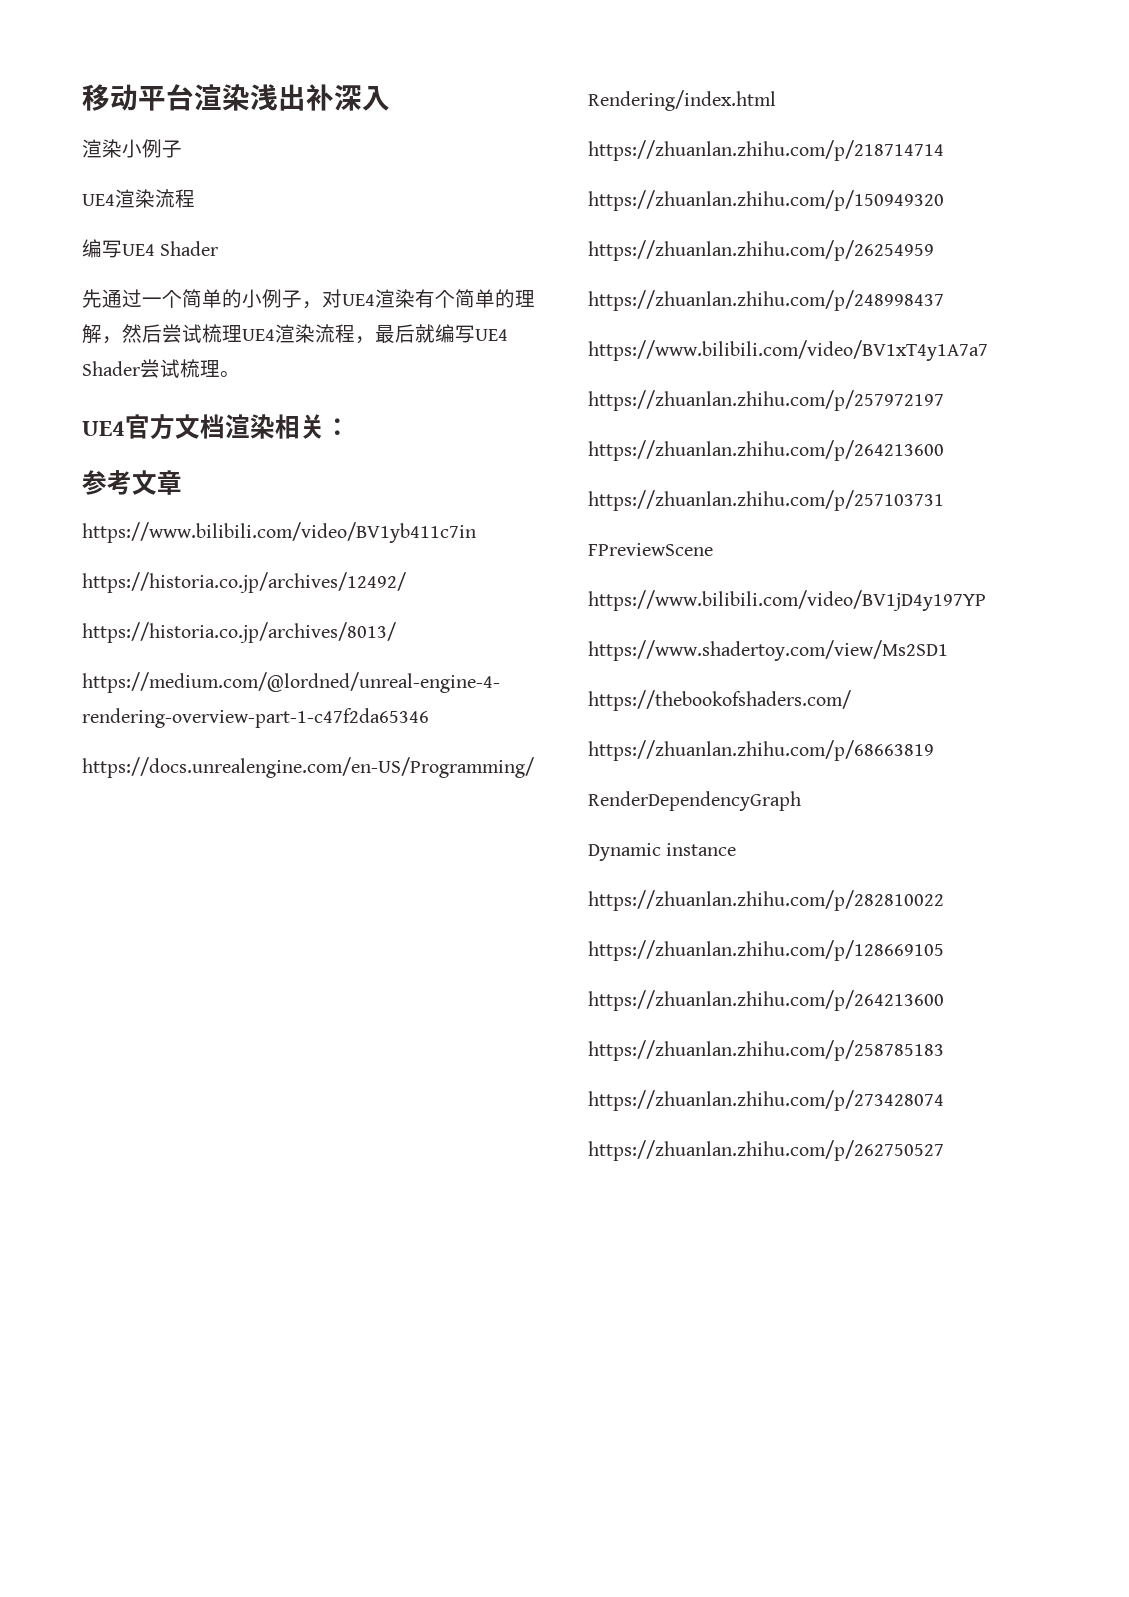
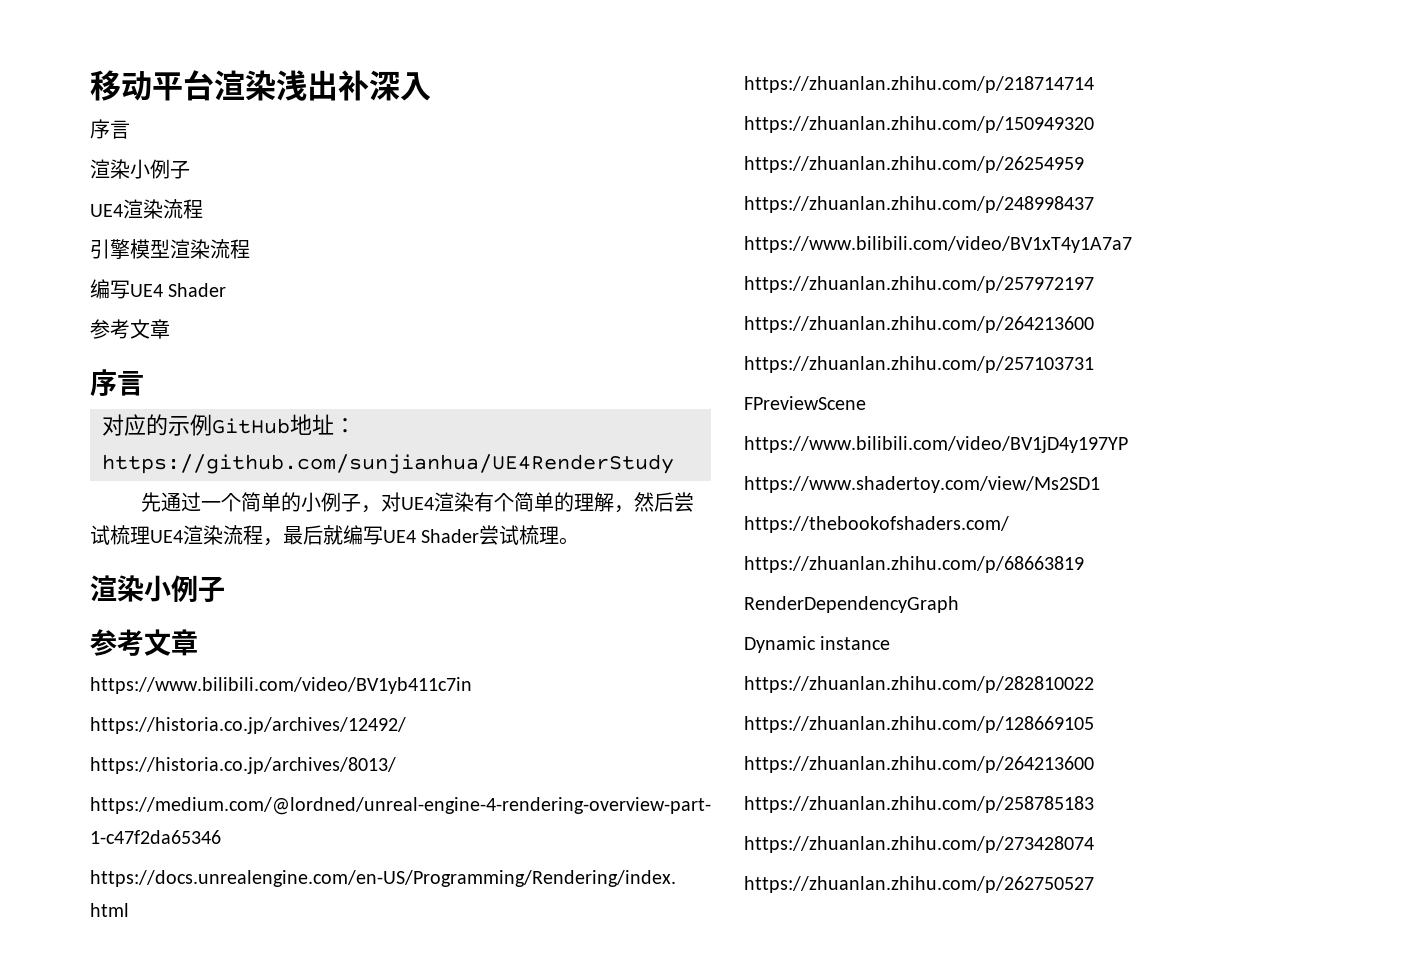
  移动平台渲染浅出补深入
+ 序言
  渲染小例子
  UE4渲染流程
+ 引擎模型渲染流程
  编写UE4 Shader
+ 参考文章
+ 序言
+ 对应的示例GitHub地址：https://github.com/sunjianhua/UE4RenderStudy
  先通过一个简单的小例子，对UE4渲染有个简单的理解，然后尝试梳理UE4渲染流程，最后就编写UE4 Shader尝试梳理。
- UE4官方文档渲染相关：
+ 渲染小例子

